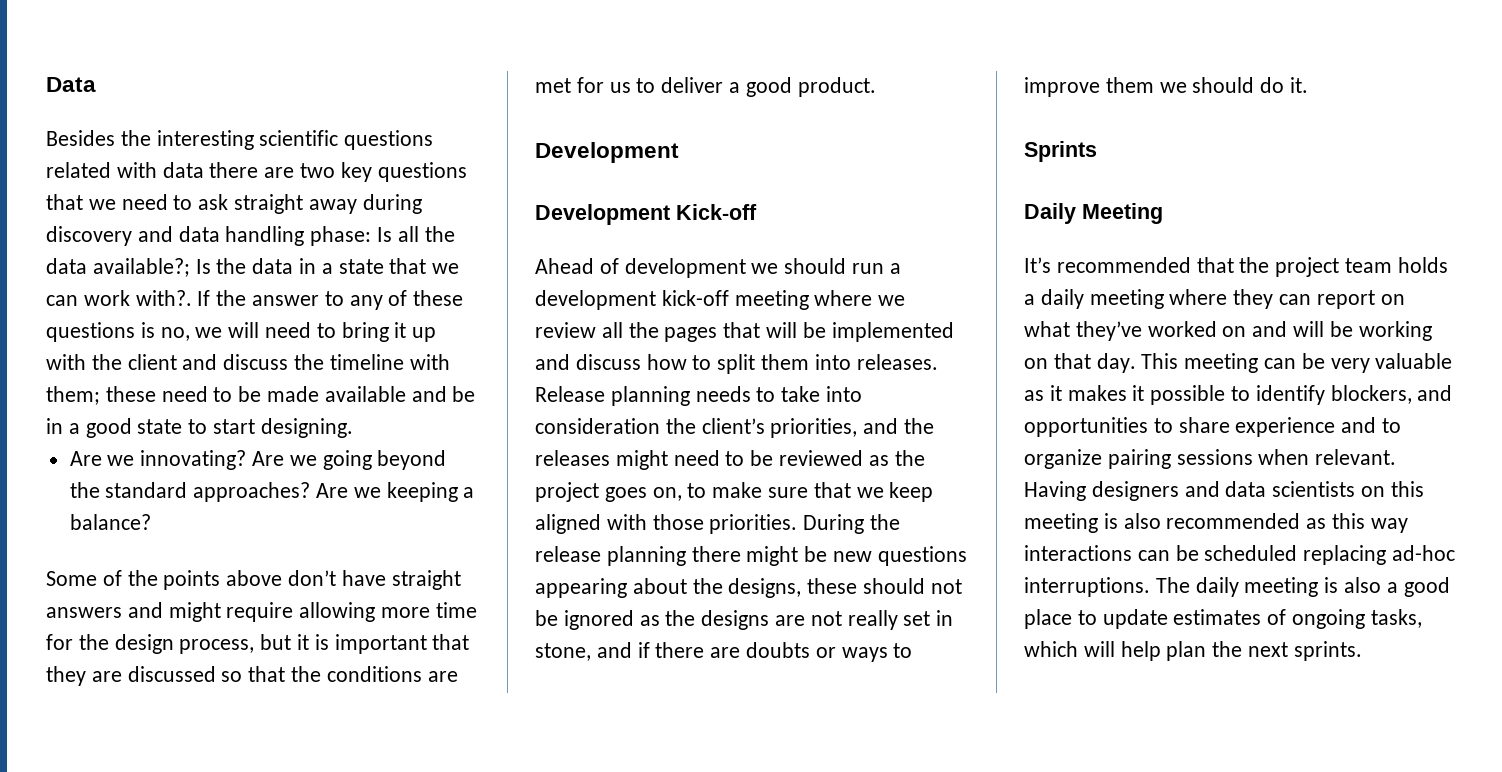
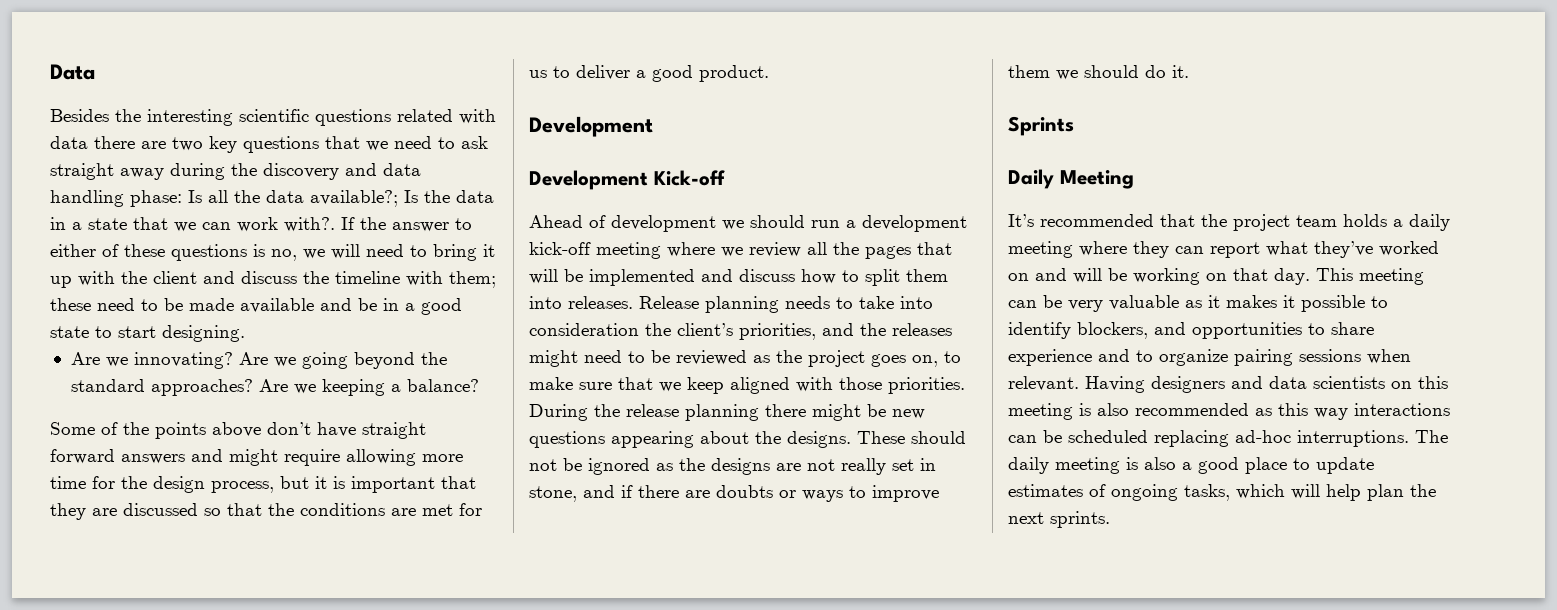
- Besides the interesting scientific questions related with data there are two key questions that we need to ask straight away during discovery and data handling phase: Is all the data available?; Is the data in a state that we can work with?.
+ Besides the interesting scientific questions related with data there are two key questions that we need to ask straight away during the discovery and data handling phase: Is all the data available?; Is the data in a state that we can work with?.
- If the answer to any of these questions is no, we will need to bring it up with the client and discuss the timeline with them; these need to be made available and be in a good state to start designing.
+ If the answer to either of these questions is no, we will need to bring it up with the client and discuss the timeline with them; these need to be made available and be in a good state to start designing.
- Some of the points above don’t have straight answers and might require allowing more time for the design process, but it is important that they are discussed so that the conditions are met for us to deliver a good product.
+ Some of the points above don’t have straight forward answers and might require allowing more time for the design process, but it is important that they are discussed so that the conditions are met for us to deliver a good product.
- During the release planning there might be new questions appearing about the designs, these should not be ignored as the designs are not really set in stone, and if there are doubts or ways to improve them we should do it.
+ During the release planning there might be new questions appearing about the designs. These should not be ignored as the designs are not really set in stone, and if there are doubts or ways to improve them we should do it.
- It’s recommended that the project team holds a daily meeting where they can report on what they’ve worked on and will be working on that day.
+ It’s recommended that the project team holds a daily meeting where they can report what they’ve worked on and will be working on that day.

